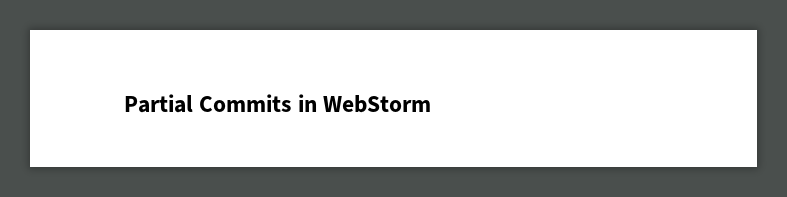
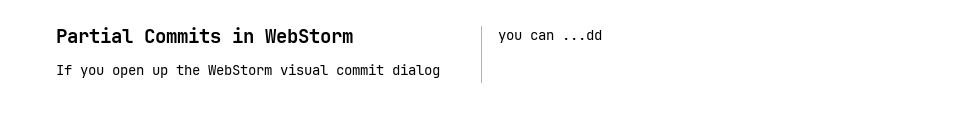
+ If you open up the WebStorm visual commit dialog you can ...dd

